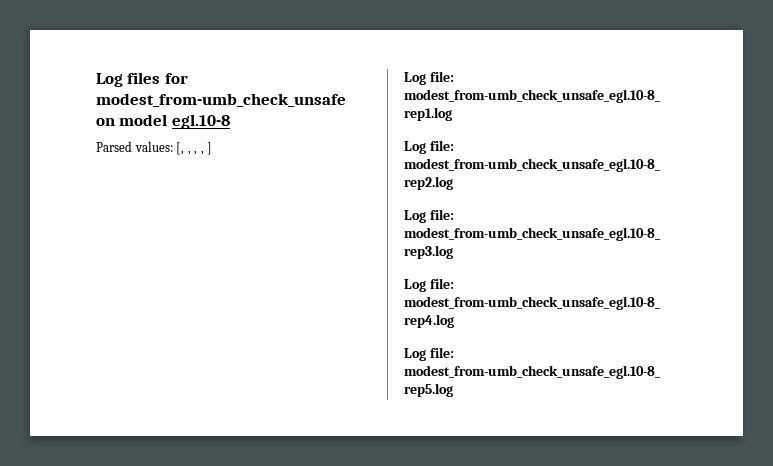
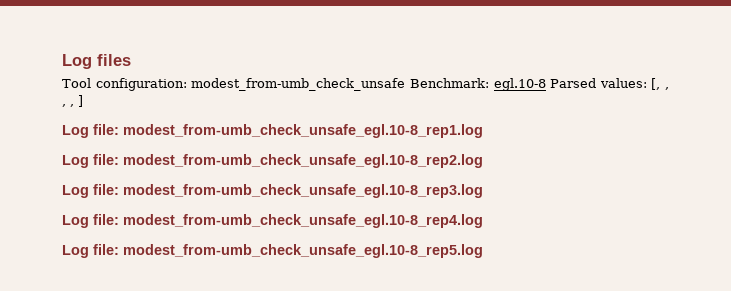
- Log files for modest_from-umb_check_unsafe on model egl.10-8
- Parsed values: [, , , , ]
+ Log files
+ Tool configuration: modest_from-umb_check_unsafe Benchmark: egl.10-8 Parsed values: [, , , , ]

